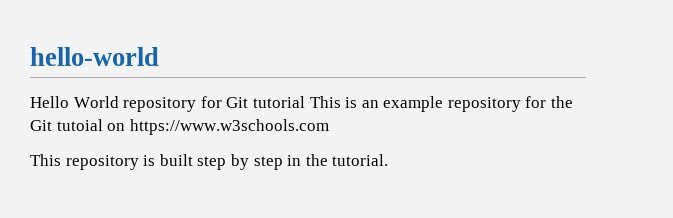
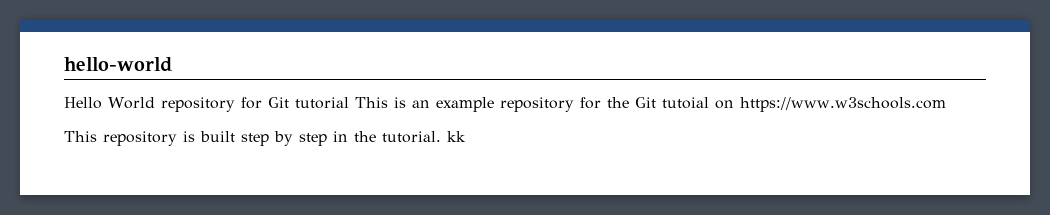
- This repository is built step by step in the tutorial.
+ This repository is built step by step in the tutorial. kk

